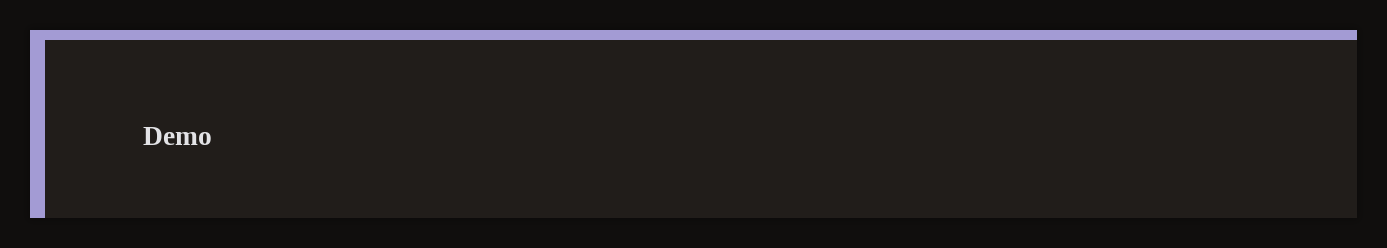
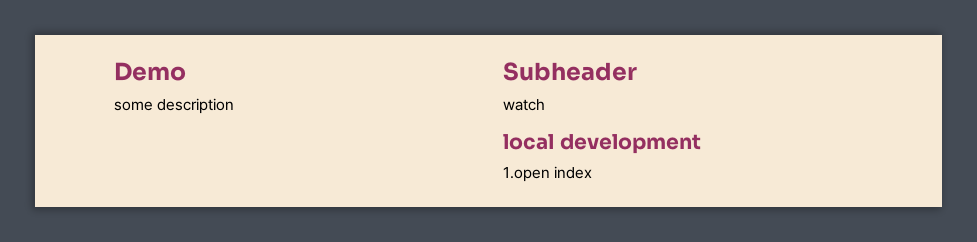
+ some description
+ Subheader
+ watch
+ local development
+ 1.open index

